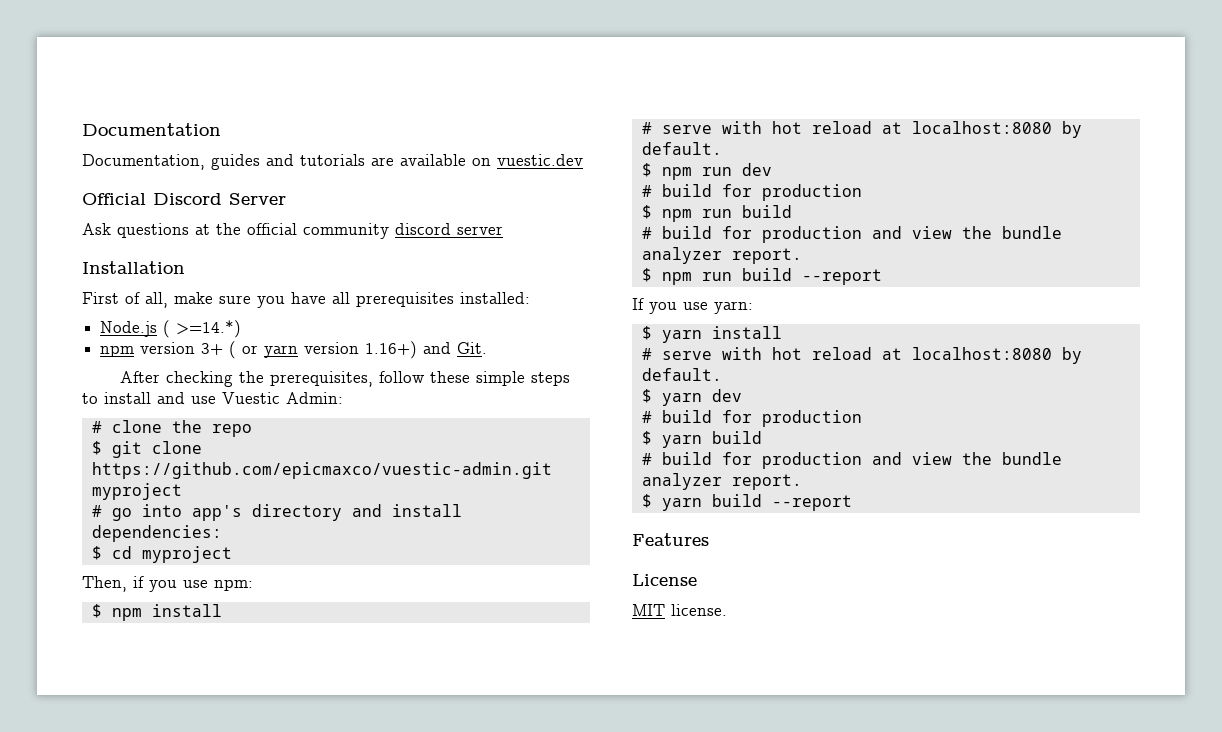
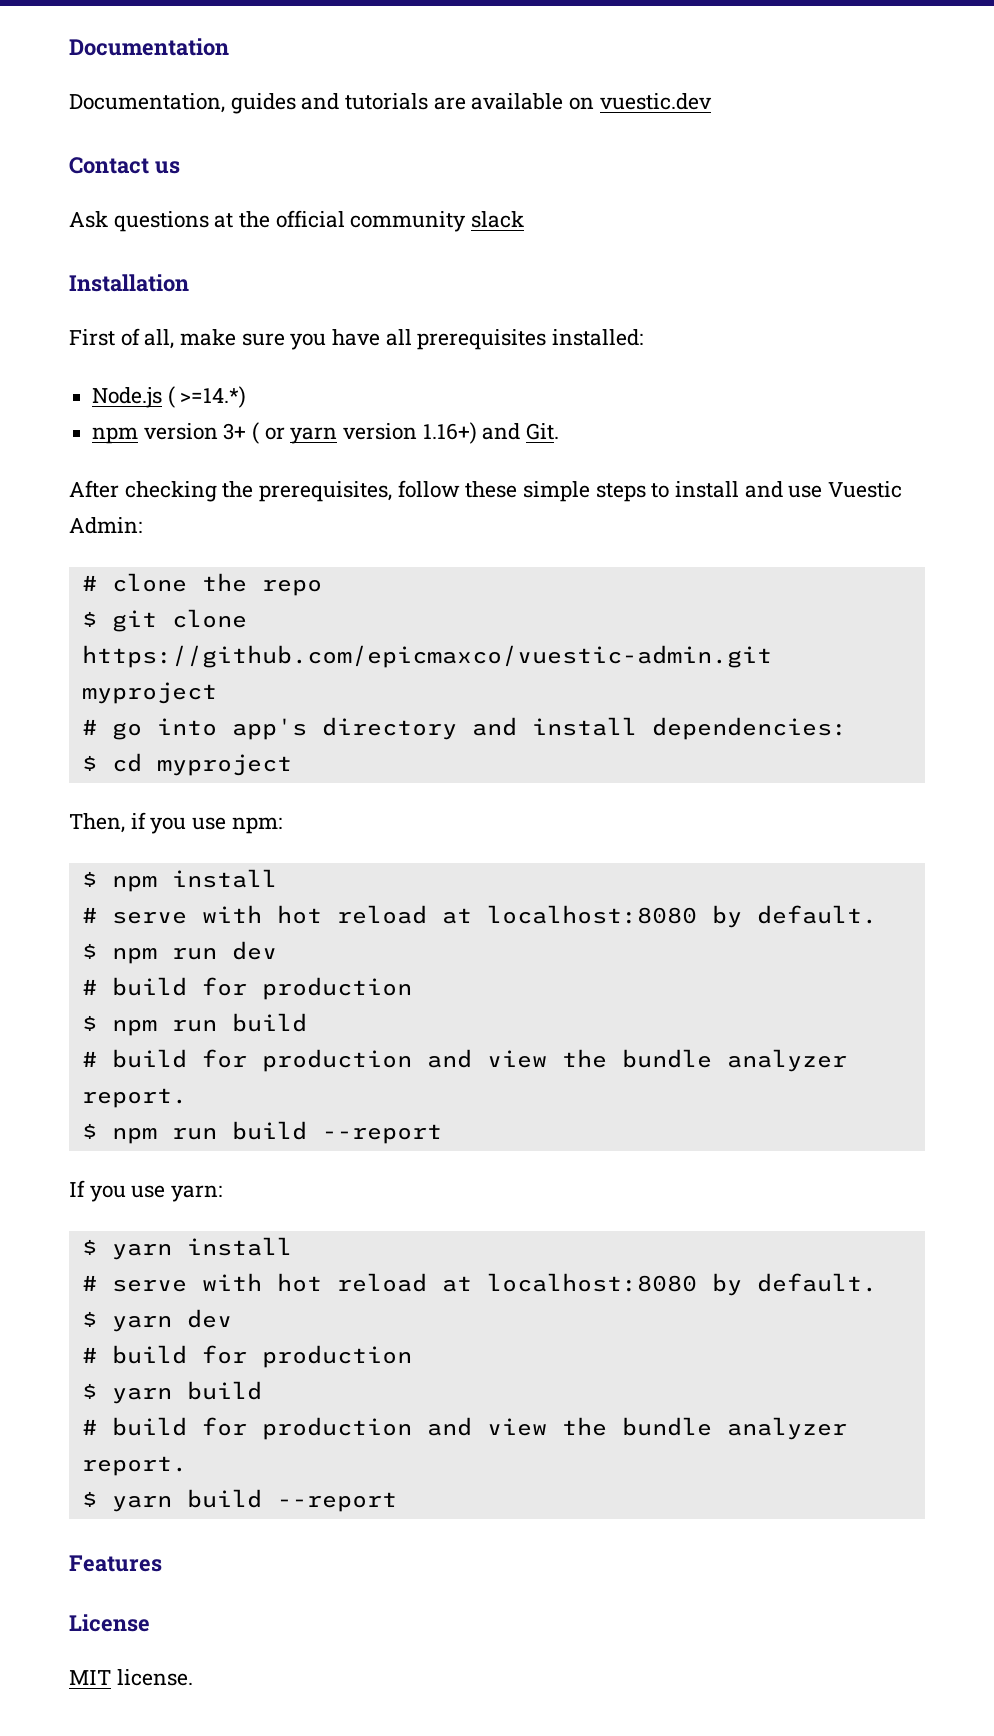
- Official Discord Server
+ Contact us
- Ask questions at the official community discord server
+ Ask questions at the official community slack

